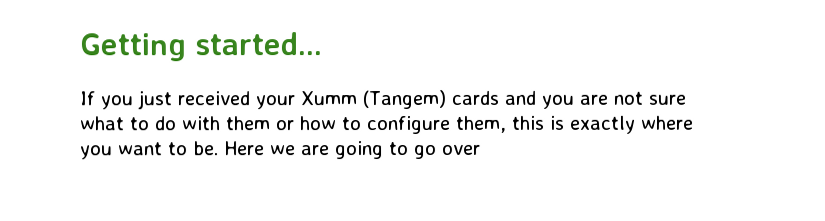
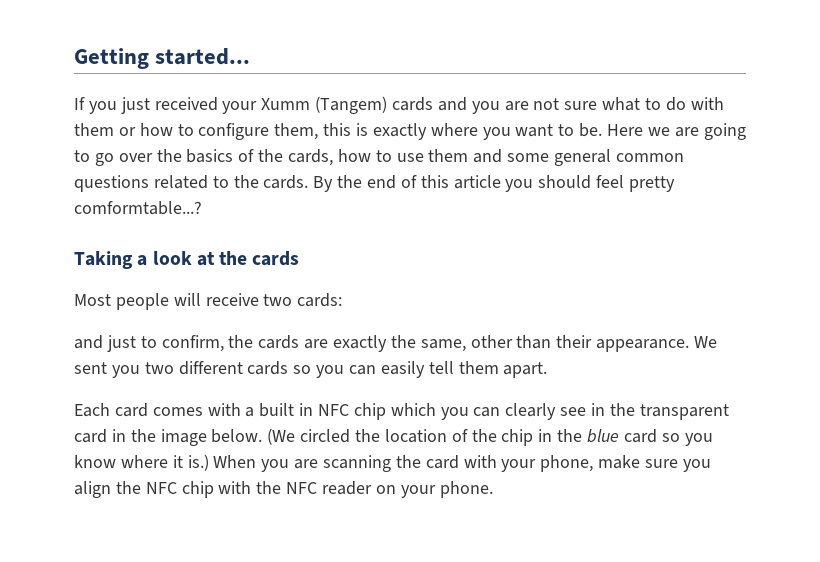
- Here we are going to go over
+ Here we are going to go over the basics of the cards, how to use them and some general common questions related to the cards. By the end of this article you should feel pretty comformtable...?
+ Taking a look at the cards
+ Most people will receive two cards:
+ and just to confirm, the cards are exactly the same, other than their appearance. We sent you two different cards so you can easily tell them apart.
+ Each card comes with a built in NFC chip which you can clearly see in the transparent card in the image below. (We circled the location of the chip in the blue card so you know where it is.) When you are scanning the card with your phone, make sure you align the NFC chip with the NFC reader on your phone.

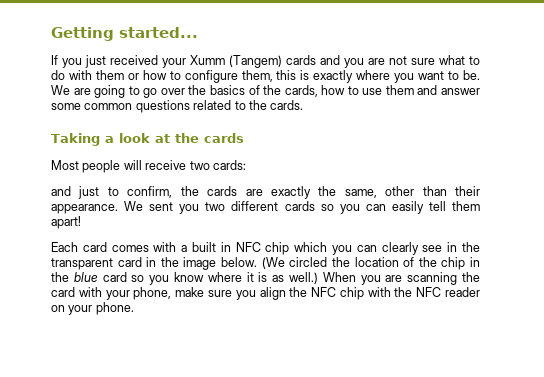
- Here we are going to go over the basics of the cards, how to use them and some general common questions related to the cards. By the end of this article you should feel pretty comformtable...?
+ We are going to go over the basics of the cards, how to use them and answer some common questions related to the cards.
- We sent you two different cards so you can easily tell them apart.
+ We sent you two different cards so you can easily tell them apart!
- (We circled the location of the chip in the blue card so you know where it is.)
+ (We circled the location of the chip in the blue card so you know where it is as well.)

